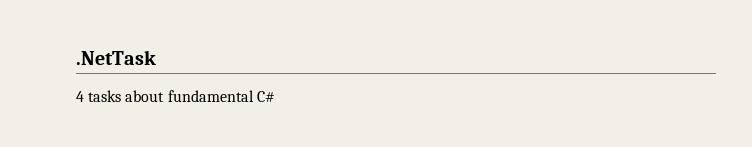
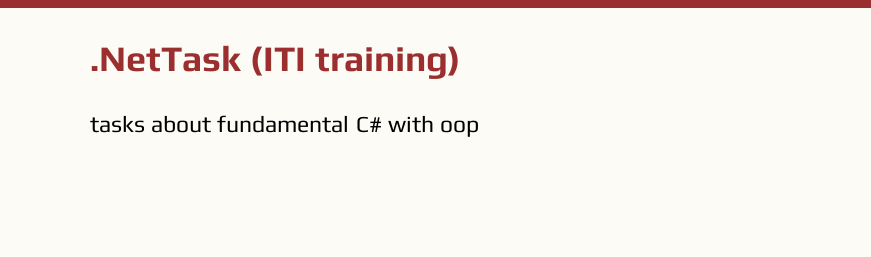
- .NetTask
- 4 tasks about fundamental C#
+ .NetTask (ITI training)
+ tasks about fundamental C# with oop

